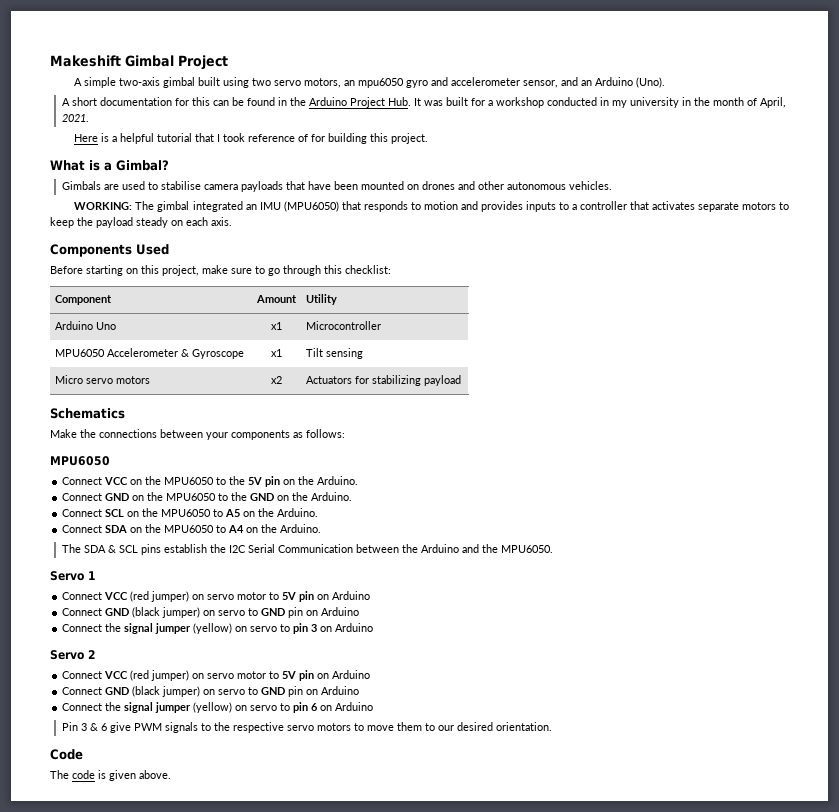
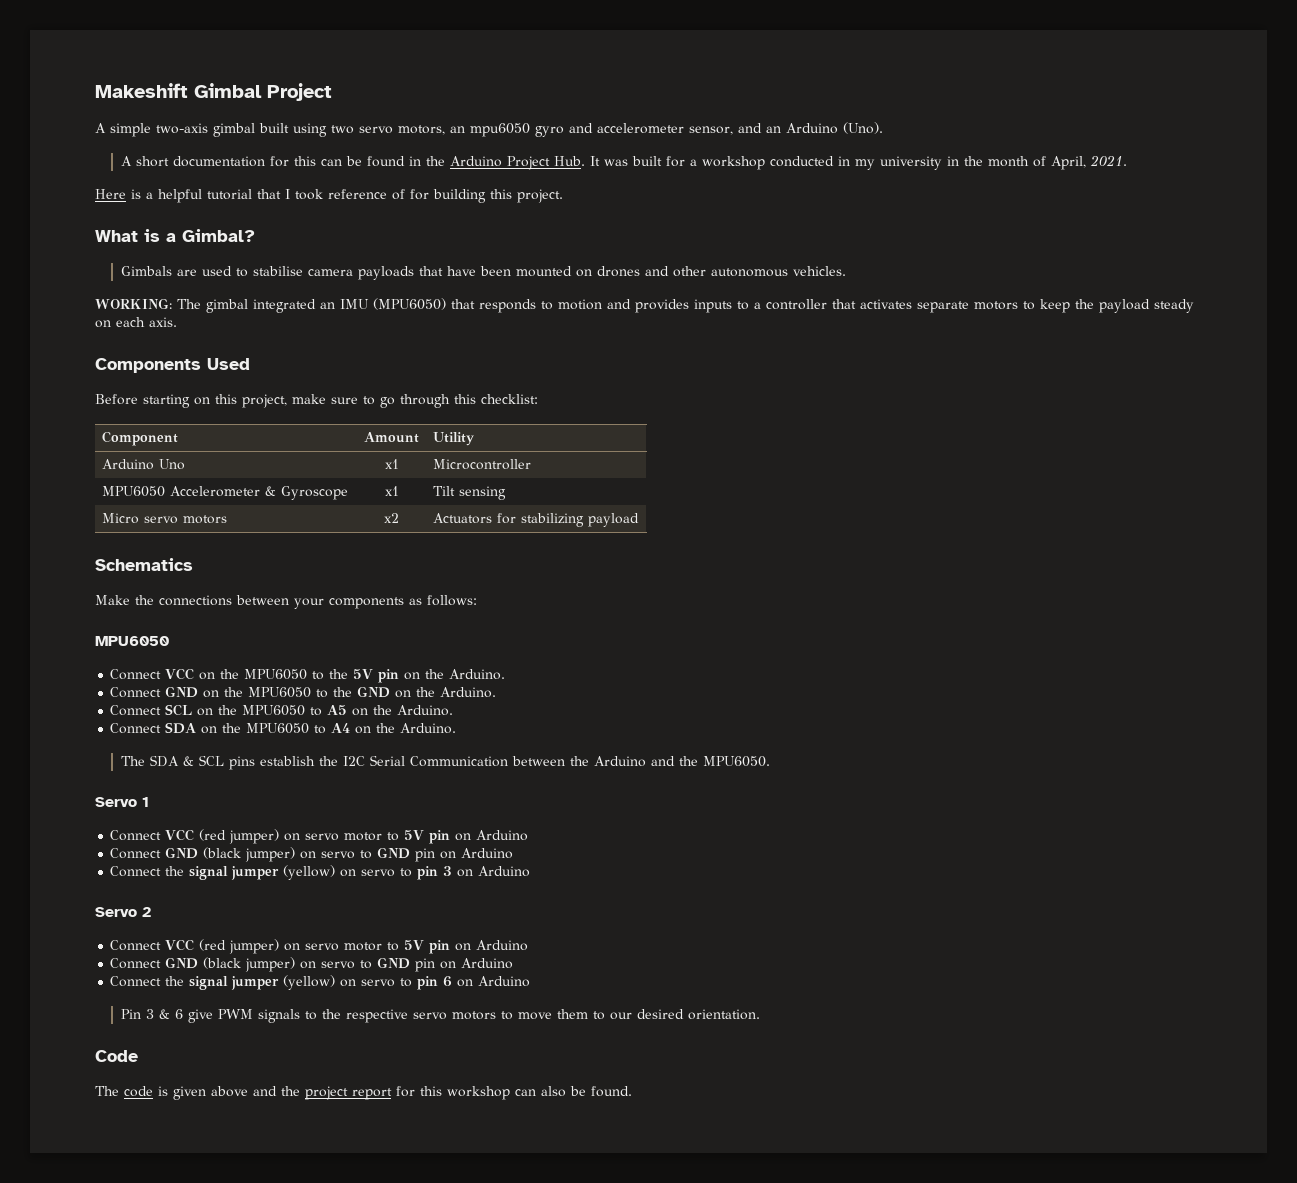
- The code is given above.
+ The code is given above and the project report for this workshop can also be found.

